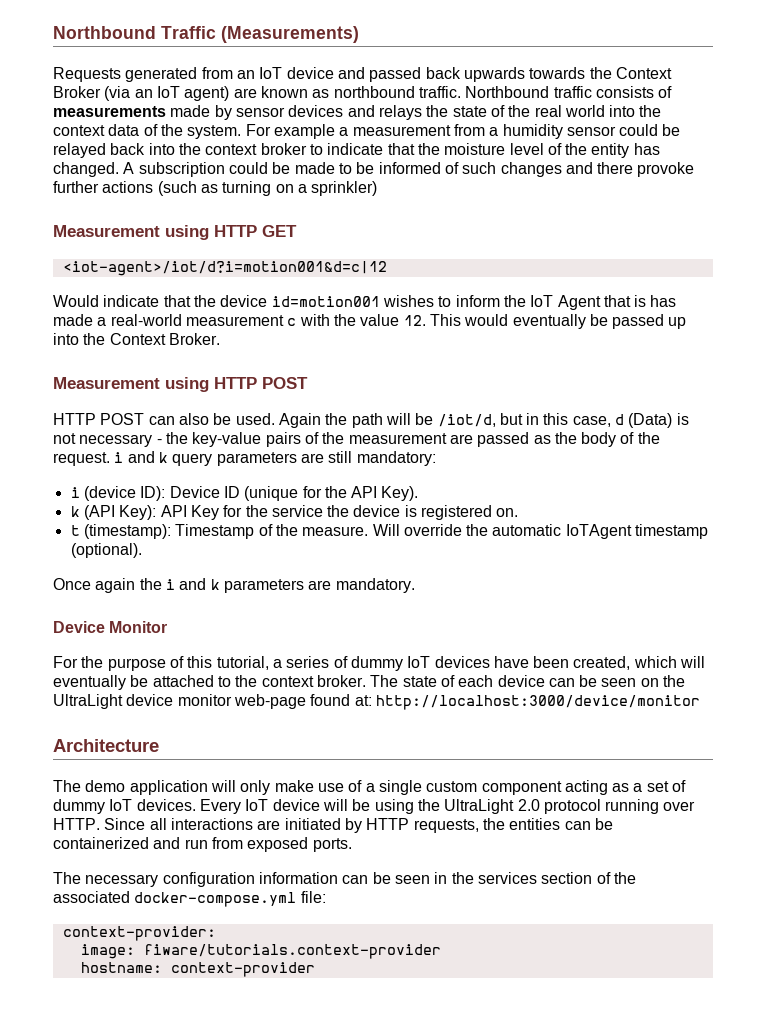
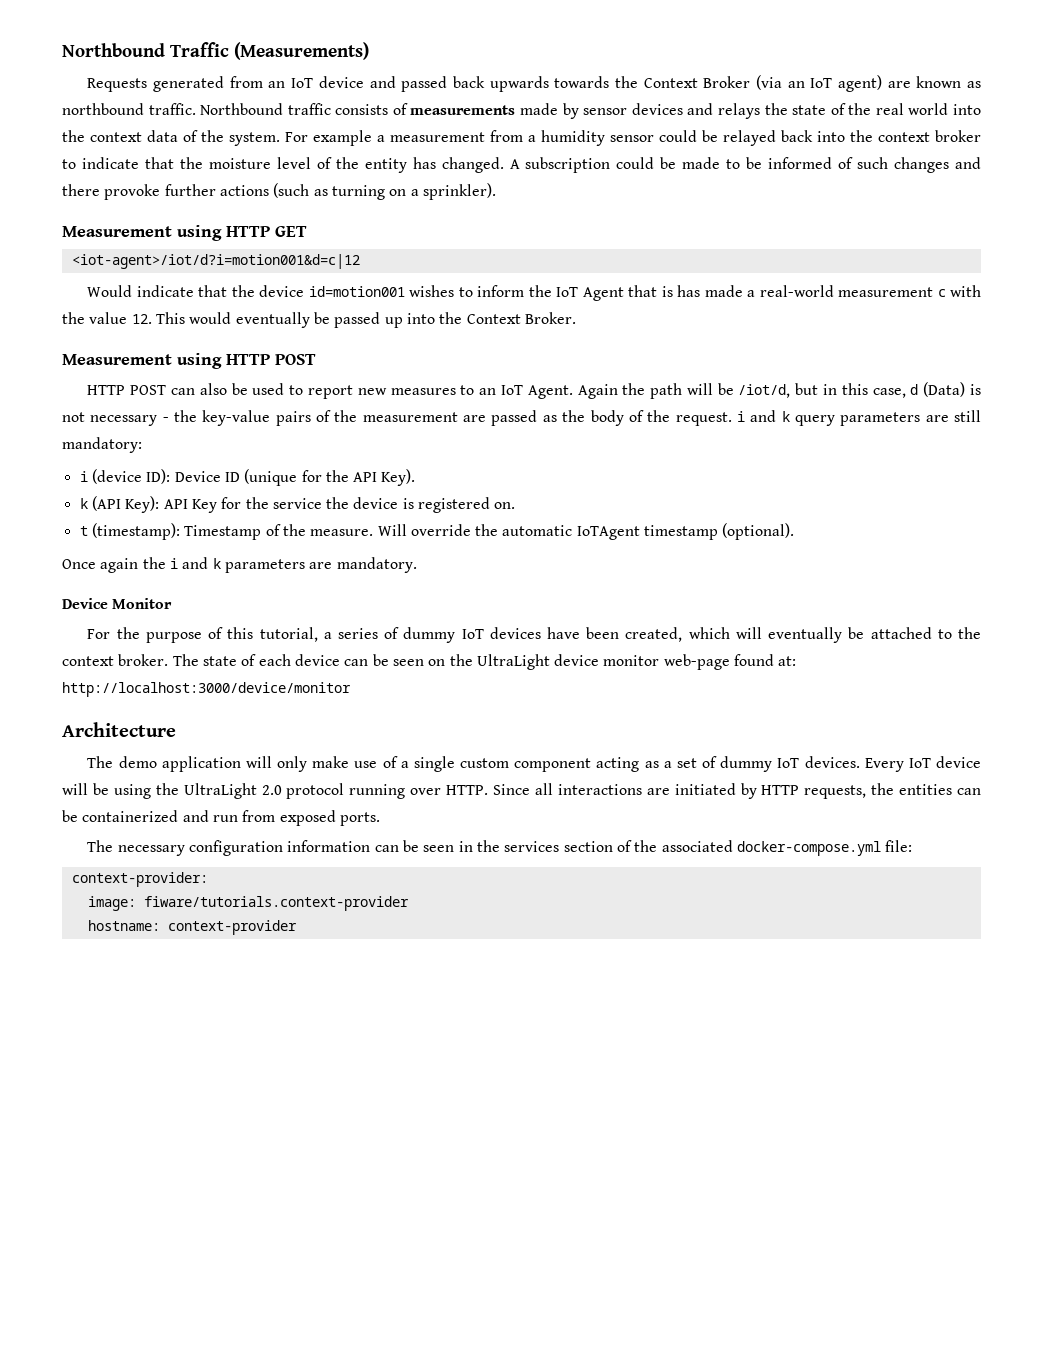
- A subscription could be made to be informed of such changes and there provoke further actions (such as turning on a sprinkler)
+ A subscription could be made to be informed of such changes and there provoke further actions (such as turning on a sprinkler).
- HTTP POST can also be used.
+ HTTP POST can also be used to report new measures to an IoT Agent.

